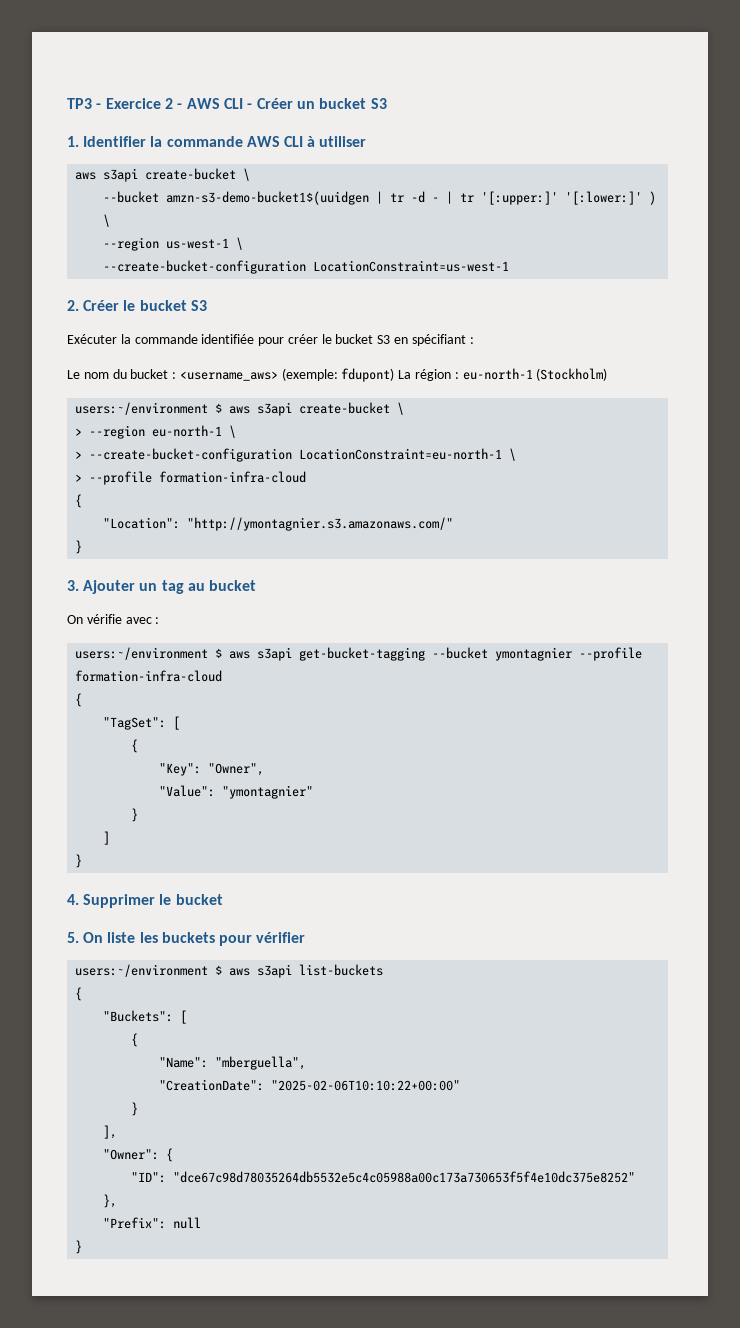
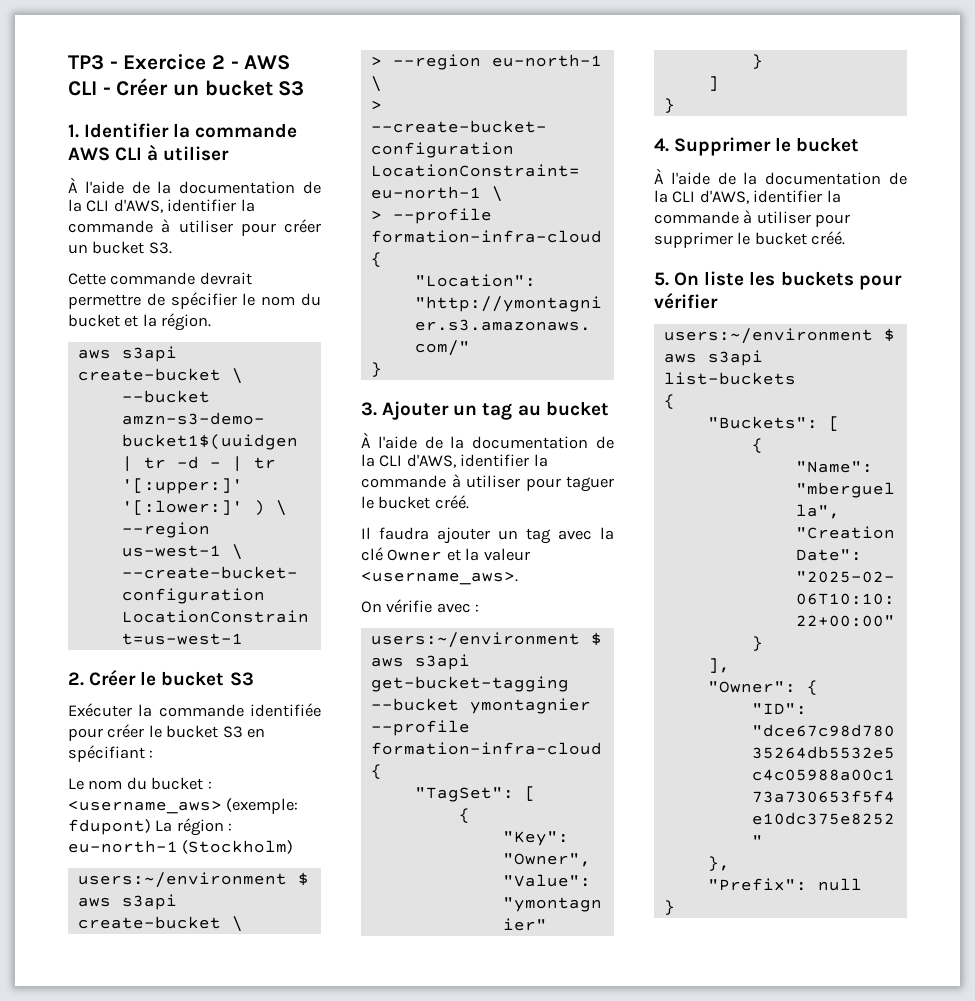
+ À l'aide de la documentation de la CLI d'AWS, identifier la commande à utiliser pour créer un bucket S3.
+ Cette commande devrait permettre de spécifier le nom du bucket et la région.
+ À l'aide de la documentation de la CLI d'AWS, identifier la commande à utiliser pour taguer le bucket créé.
+ Il faudra ajouter un tag avec la clé Owner et la valeur <username_aws>.
+ À l'aide de la documentation de la CLI d'AWS, identifier la commande à utiliser pour supprimer le bucket créé.

